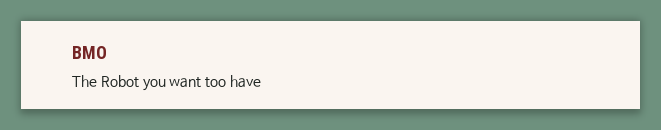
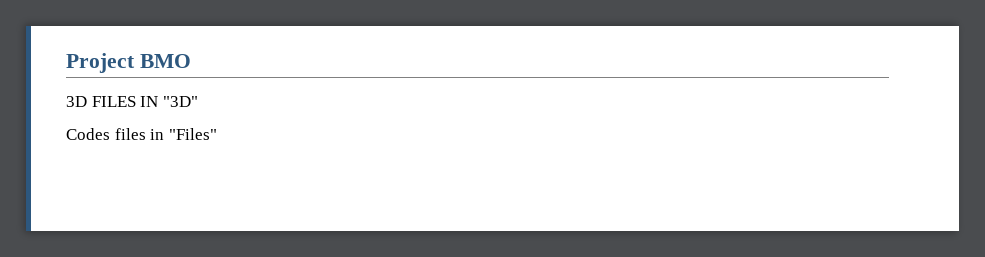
- BMO
+ Project BMO
- The Robot you want too have
+ 3D FILES IN "3D"
+ Codes files in "Files"

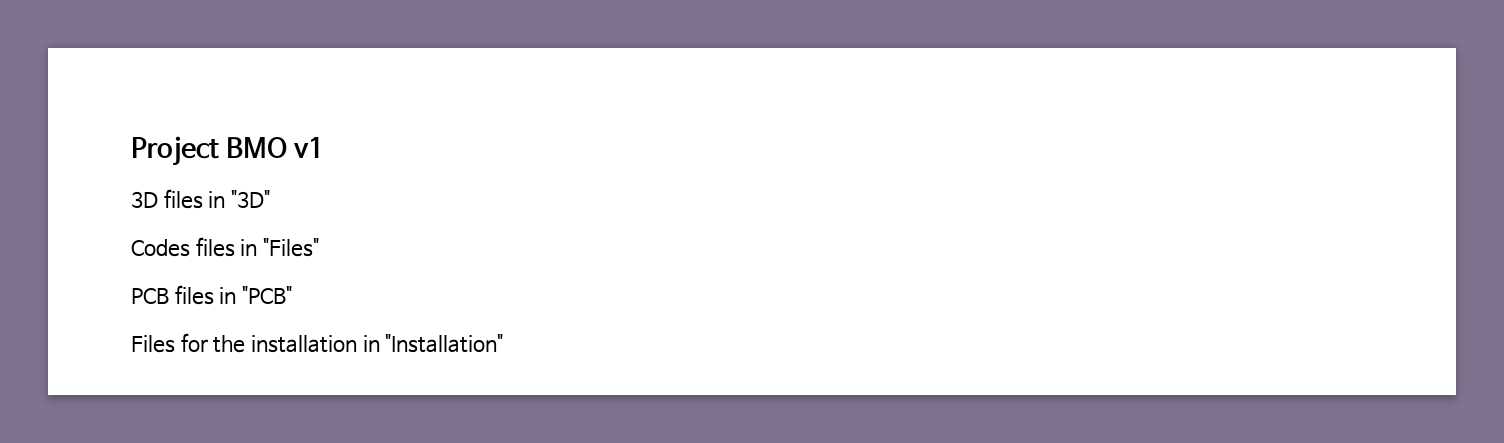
- Project BMO
+ Project BMO v1
- 3D FILES IN "3D"
+ 3D files in "3D"
+ PCB files in "PCB"
+ Files for the installation in "Installation"

